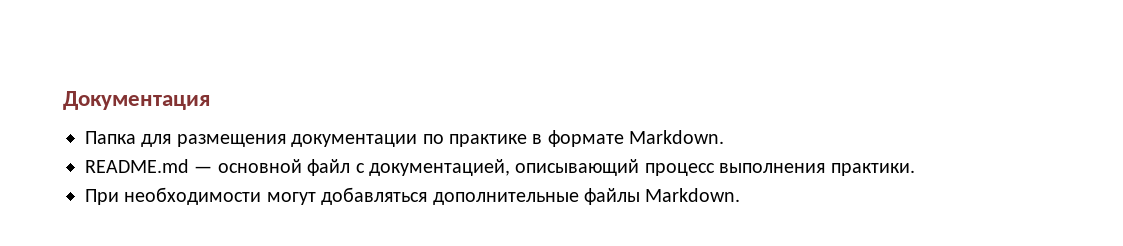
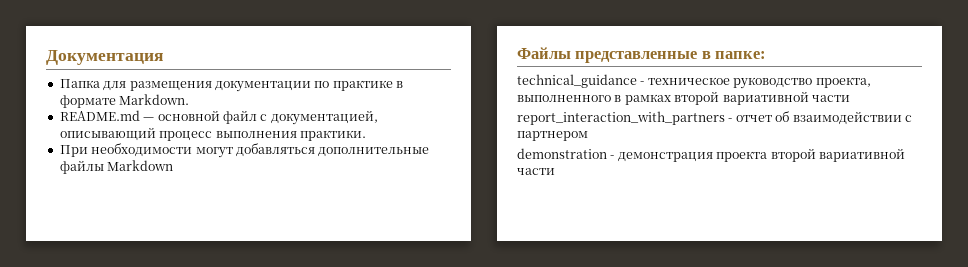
- При необходимости могут добавляться дополнительные файлы Markdown.
+ При необходимости могут добавляться дополнительные файлы Markdown
+ Файлы представленные в папке:
+ technical_guidance - техническое руководство проекта, выполненного в рамках второй вариативной части
+ report_interaction_with_partners - отчет об взаимодействии с партнером
+ demonstration - демонстрация проекта второй вариативной части

